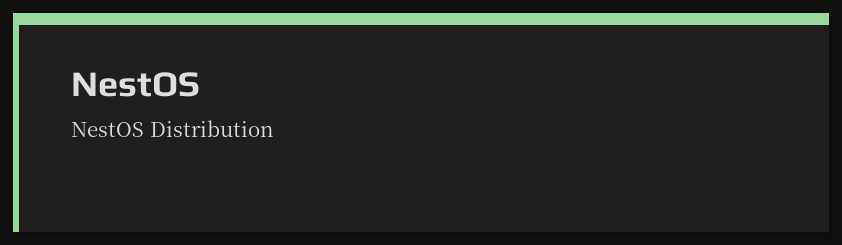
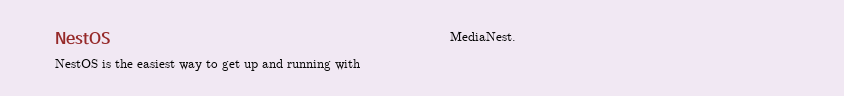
- NestOS Distribution
+ NestOS is the easiest way to get up and running with MediaNest.

